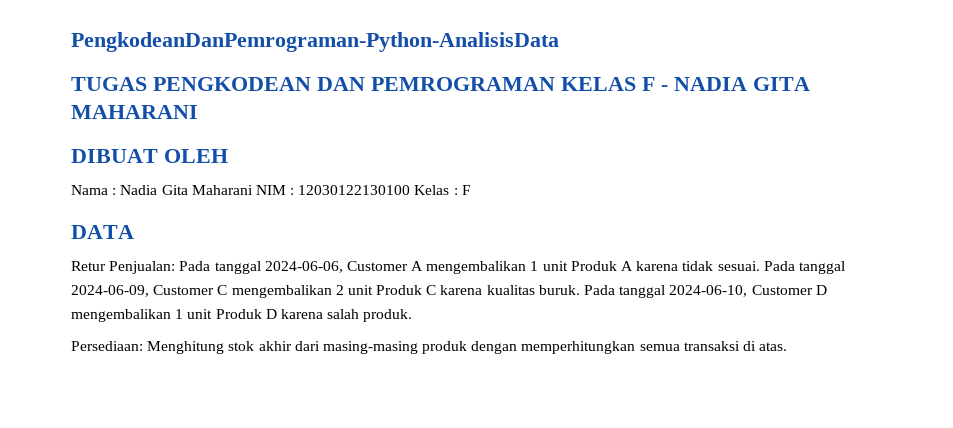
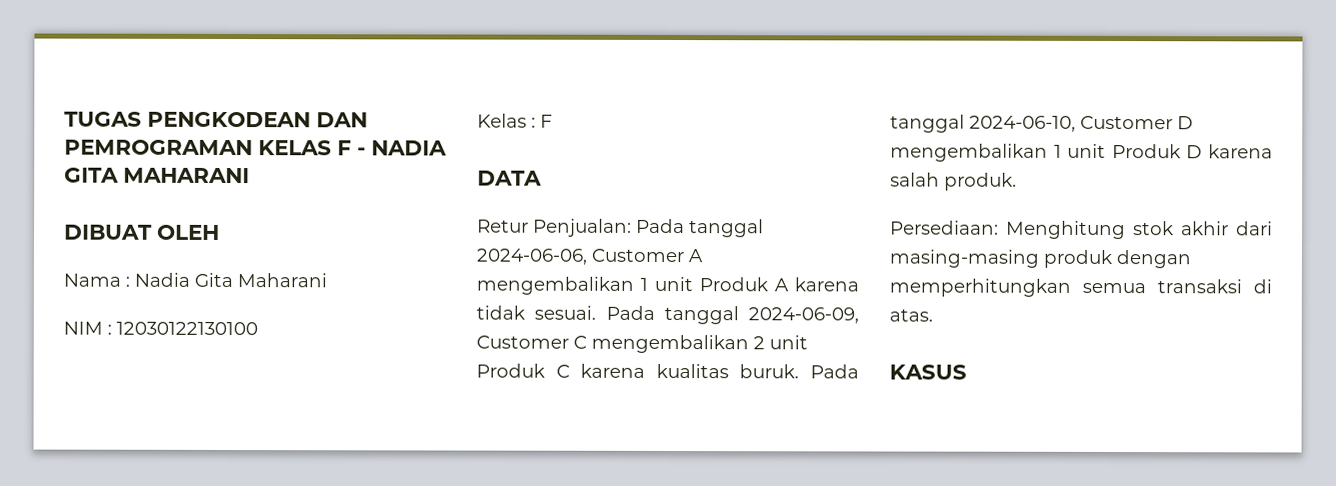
- PengkodeanDanPemrograman-Python-AnalisisData
- Nama : Nadia Gita Maharani NIM : 12030122130100 Kelas : F
+ Nama : Nadia Gita Maharani
+ NIM : 12030122130100
+ Kelas : F
+ KASUS

